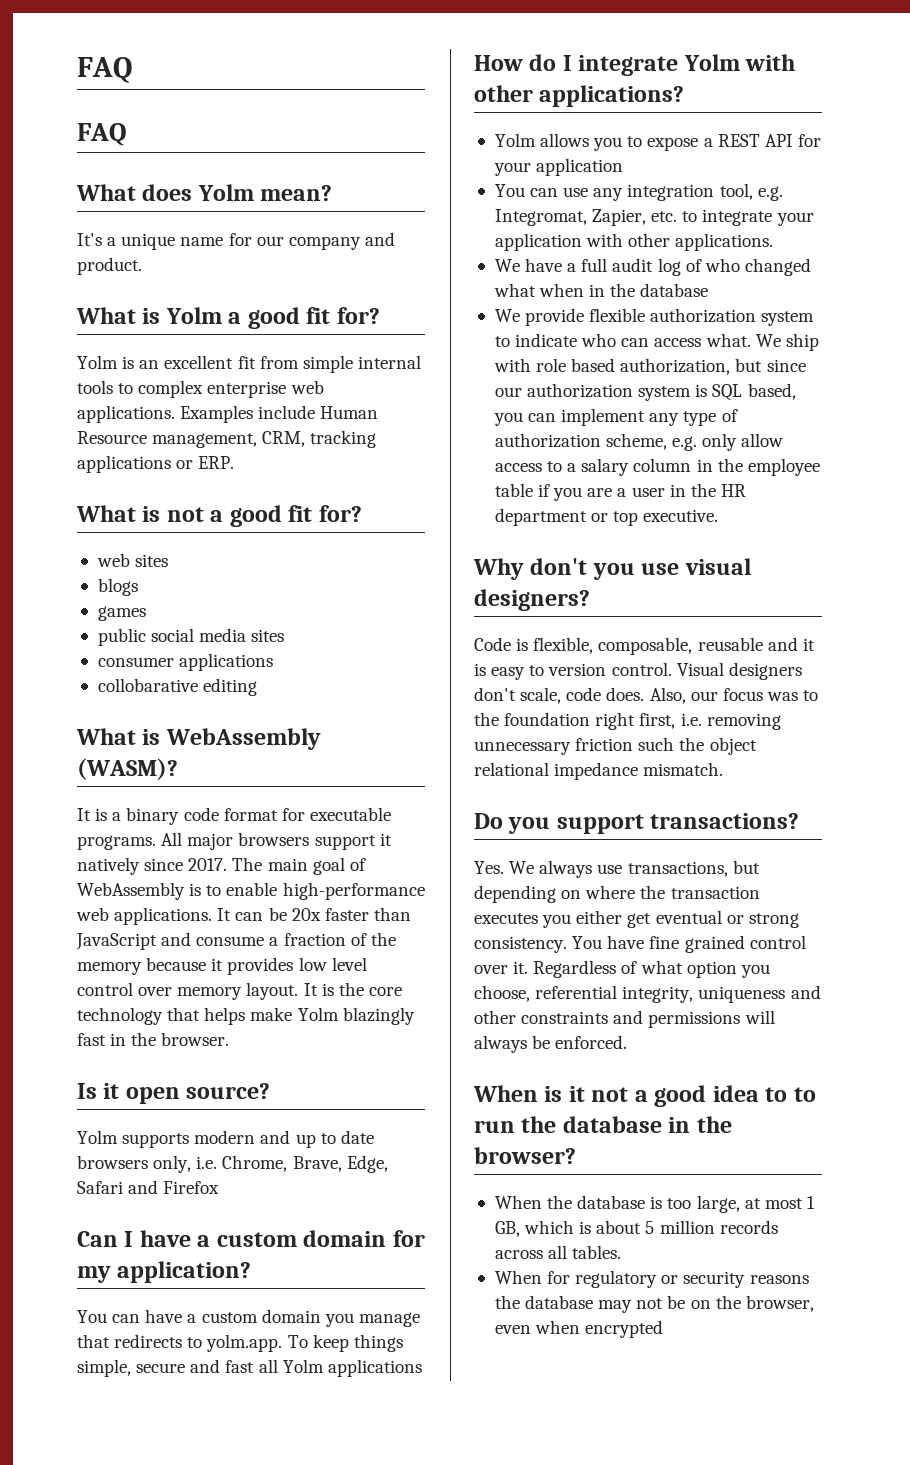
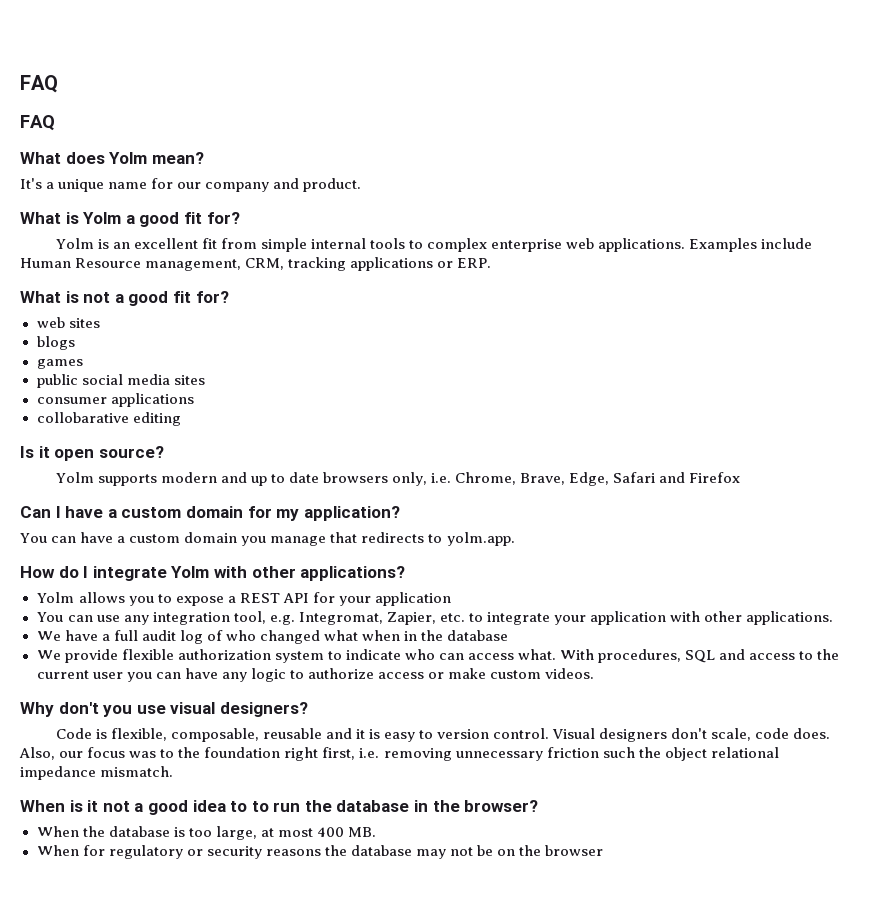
- What is WebAssembly (WASM)?
- It is a binary code format for executable programs. All major browsers support it natively since 2017. The main goal of WebAssembly is to enable high-performance web applications. It can be 20x faster than JavaScript and consume a fraction of the memory because it provides low level control over memory layout. It is the core technology that helps make Yolm blazingly fast in the browser.
- You can have a custom domain you manage that redirects to yolm.app. To keep things simple, secure and fast all Yolm applications
+ You can have a custom domain you manage that redirects to yolm.app.
- We ship with role based authorization, but since our authorization system is SQL based, you can implement any type of authorization scheme, e.g. only allow access to a salary column in the employee table if you are a user in the HR department or top executive.
+ With procedures, SQL and access to the current user you can have any logic to authorize access or make custom videos.
- Do you support transactions?
- Yes. We always use transactions, but depending on where the transaction executes you either get eventual or strong consistency. You have fine grained control over it. Regardless of what option you choose, referential integrity, uniqueness and other constraints and permissions will always be enforced.
- When the database is too large, at most 1 GB, which is about 5 million records across all tables.
+ When the database is too large, at most 400 MB.
- When for regulatory or security reasons the database may not be on the browser, even when encrypted
+ When for regulatory or security reasons the database may not be on the browser

